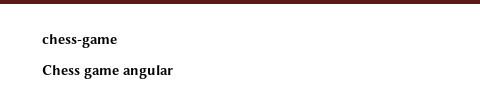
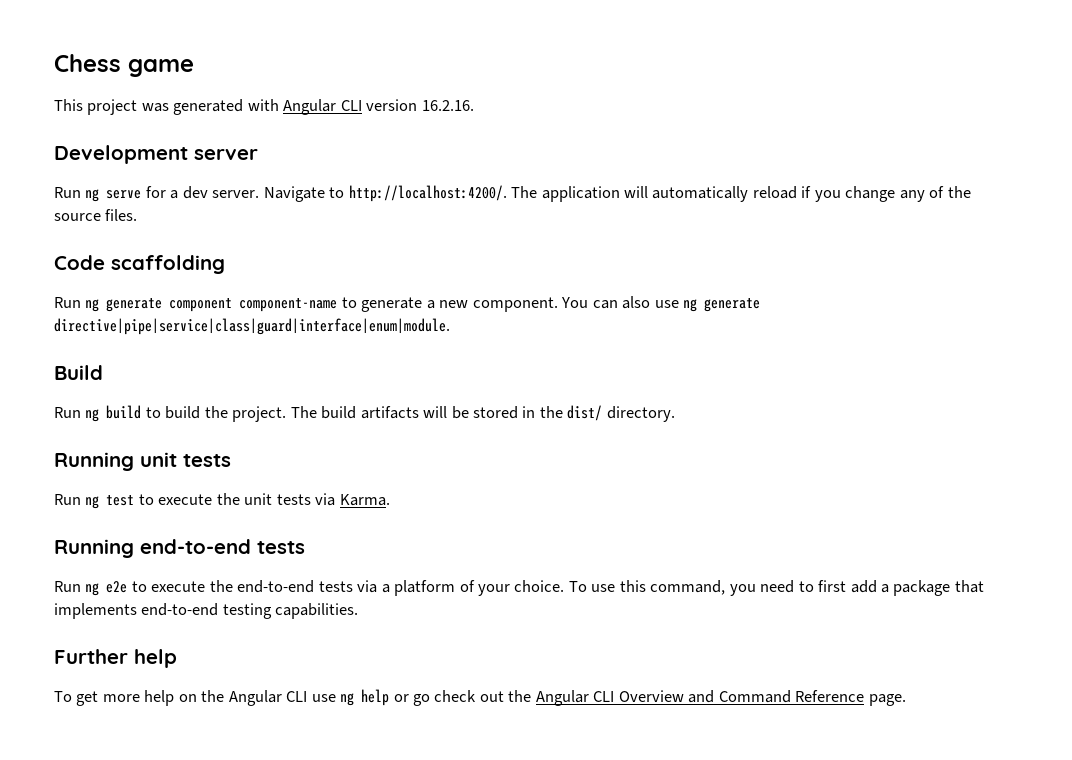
- chess-game
- Chess game angular
+ Chess game
+ This project was generated with Angular CLI version 16.2.16.
+ Development server
+ Run ng serve for a dev server. Navigate to http://localhost:4200/. The application will automatically reload if you change any of the source files.
+ Code scaffolding
+ Run ng generate component component-name to generate a new component. You can also use ng generate directive|pipe|service|class|guard|interface|enum|module.
+ Build
+ Run ng build to build the project. The build artifacts will be stored in the dist/ directory.
+ Running unit tests
+ Run ng test to execute the unit tests via Karma.
+ Running end-to-end tests
+ Run ng e2e to execute the end-to-end tests via a platform of your choice. To use this command, you need to first add a package that implements end-to-end testing capabilities.
+ Further help
+ To get more help on the Angular CLI use ng help or go check out the Angular CLI Overview and Command Reference page.

